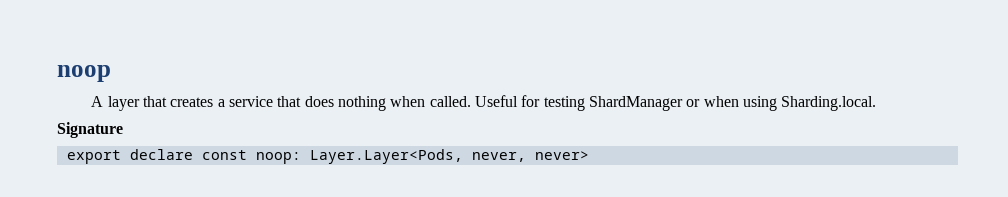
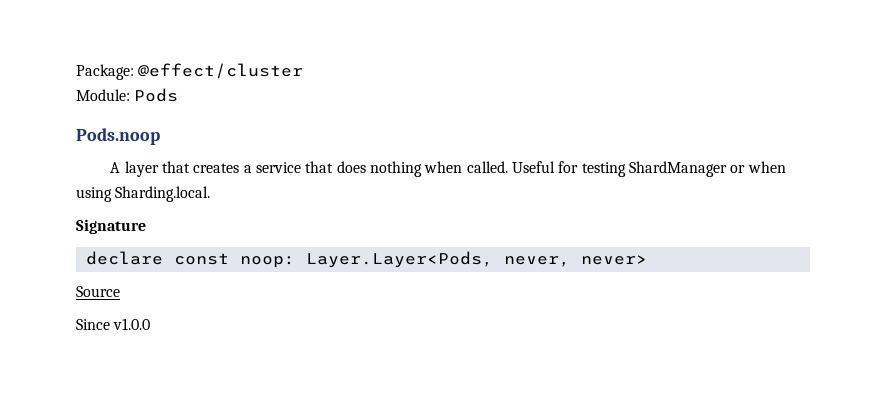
- noop
+ Package: @effect/cluster
+ Module: Pods
+ Pods.noop
- export declare const noop: Layer.Layer<Pods, never, never>
+ declare const noop: Layer.Layer<Pods, never, never>
+ Source
+ Since v1.0.0

